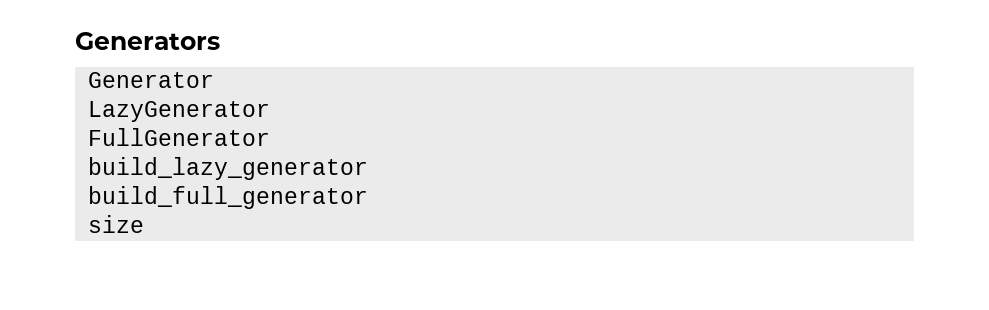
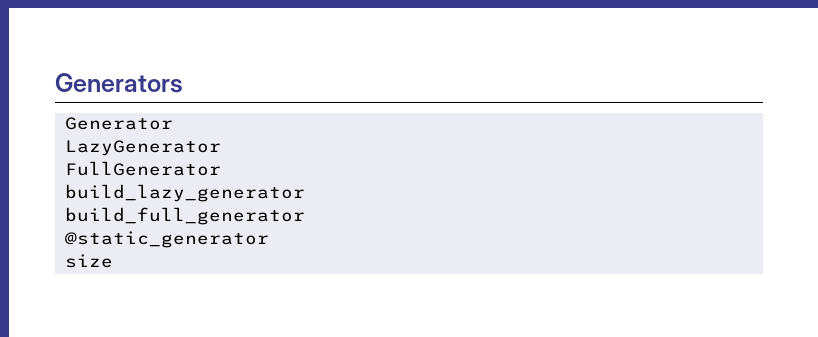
+ @static_generator

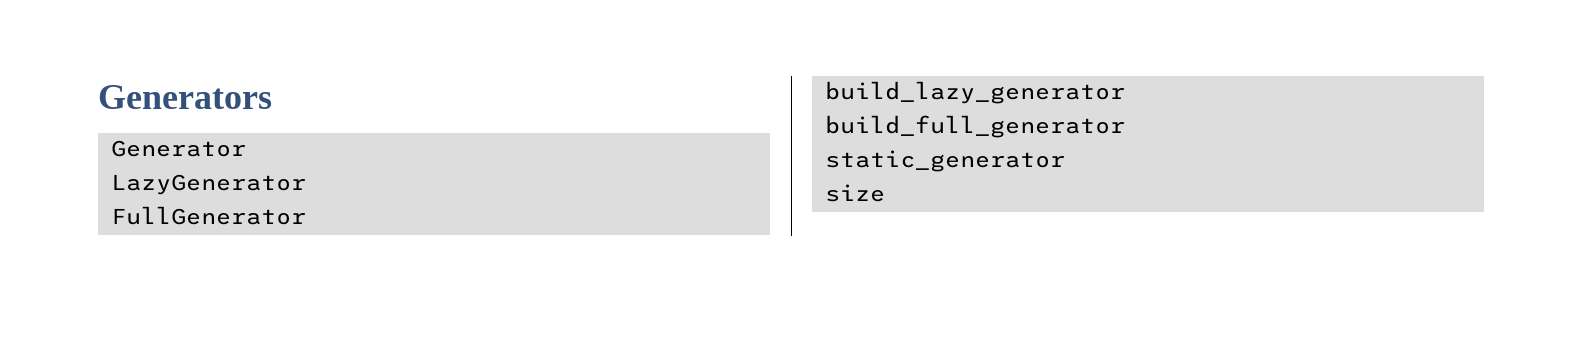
- @static_generator
+ static_generator

